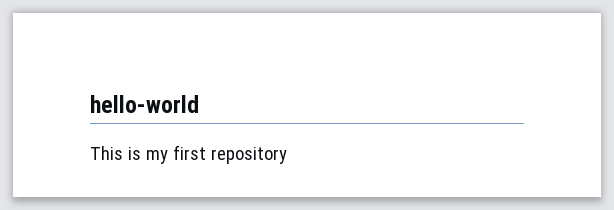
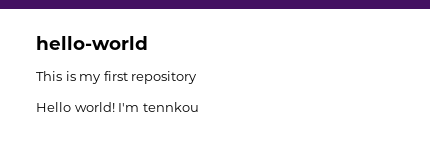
+ Hello world! I'm tennkou

